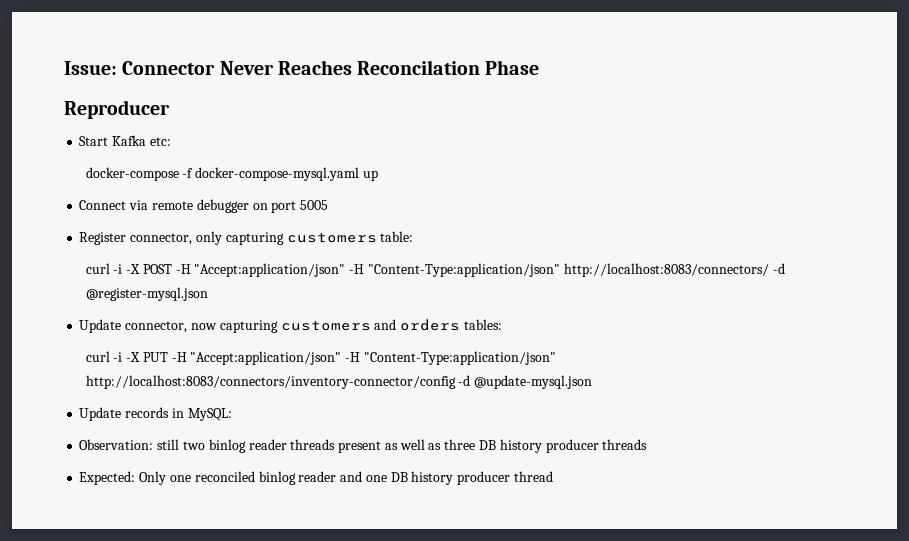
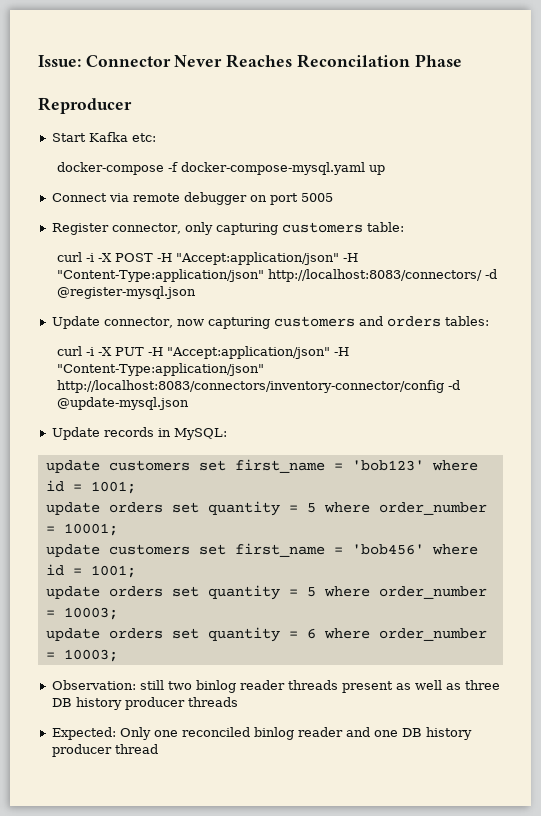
+ update customers set first_name = 'bob123' where id = 1001;
+ update orders set quantity = 5 where order_number = 10001;
+ update customers set first_name = 'bob456' where id = 1001;
+ update orders set quantity = 5 where order_number = 10003;
+ update orders set quantity = 6 where order_number = 10003;

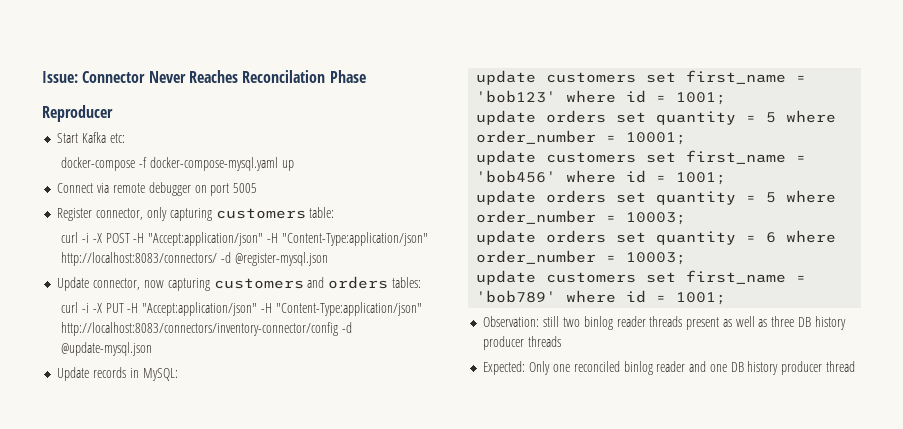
+ update customers set first_name = 'bob789' where id = 1001;

